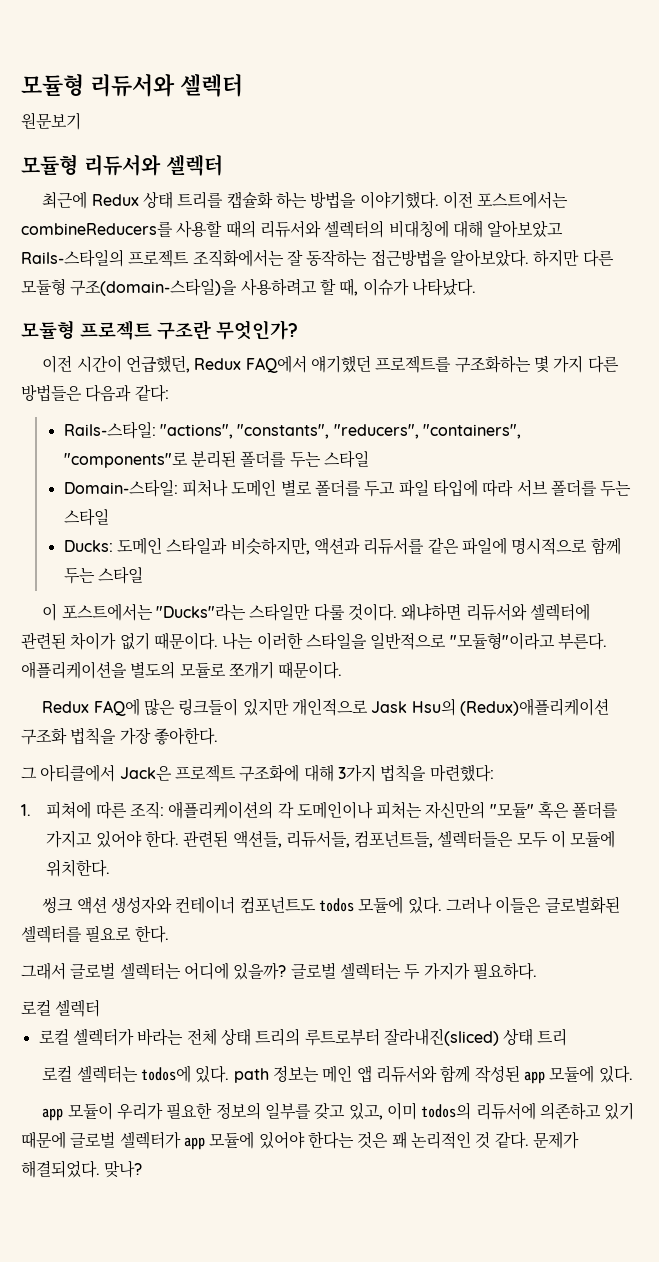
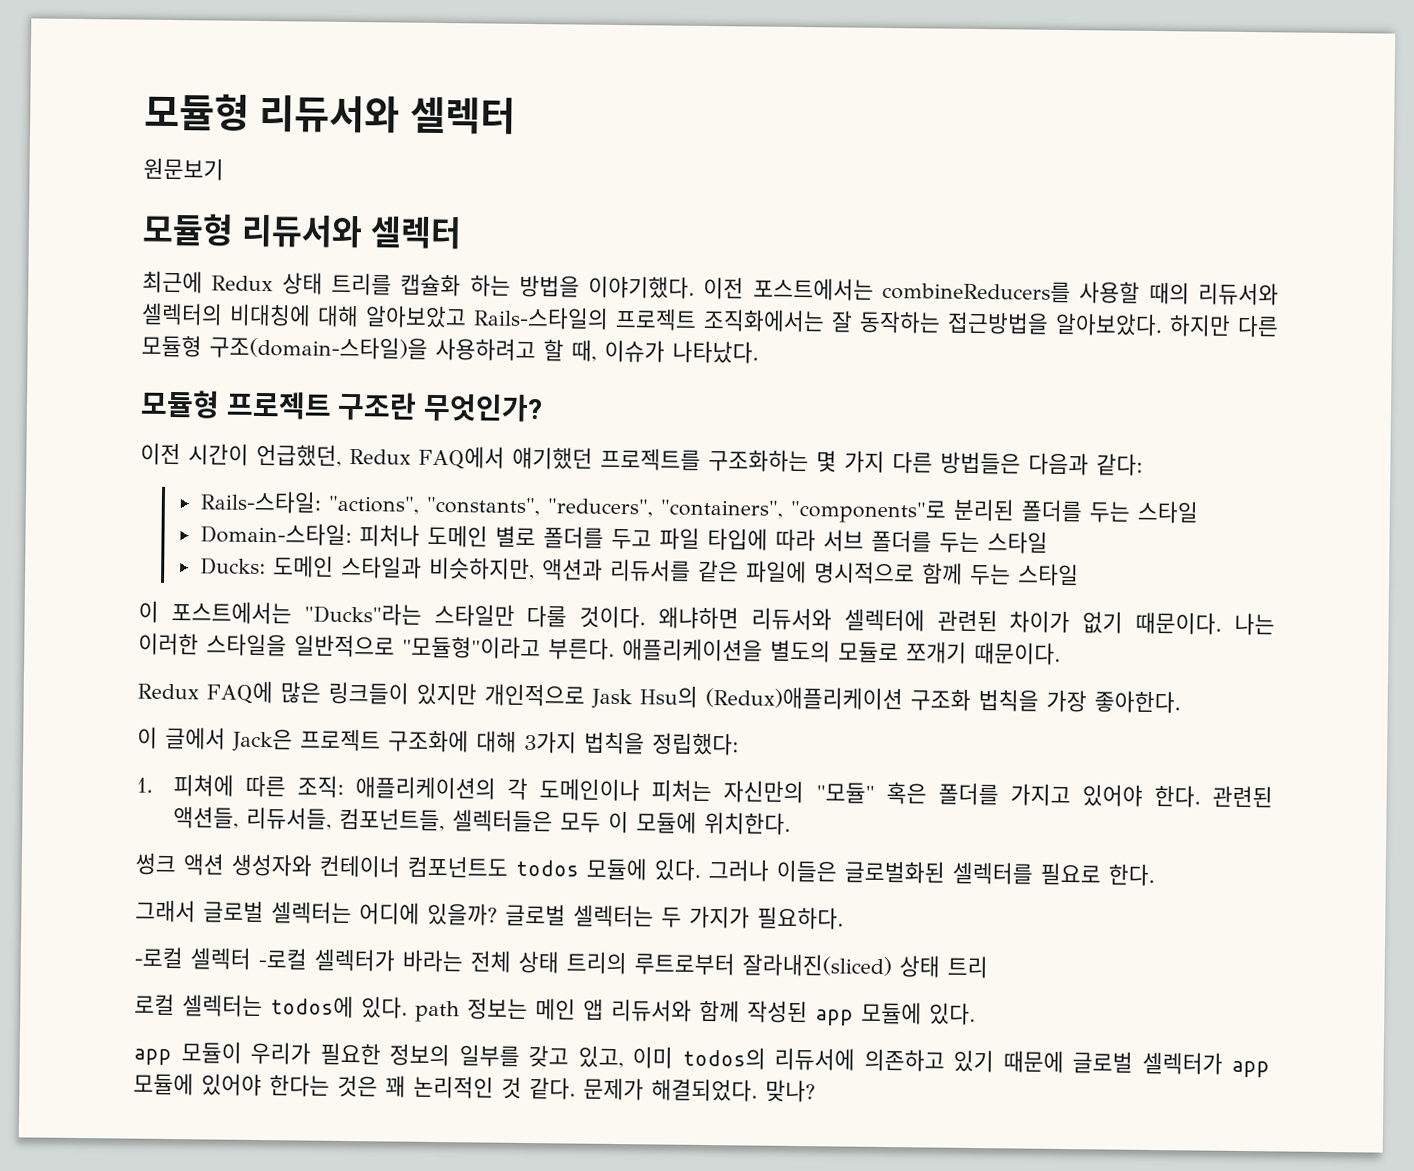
- 그 아티클에서 Jack은 프로젝트 구조화에 대해 3가지 법칙을 마련했다:
+ 이 글에서 Jack은 프로젝트 구조화에 대해 3가지 법칙을 정립했다:
- 로컬 셀렉터
- 로컬 셀렉터가 바라는 전체 상태 트리의 루트로부터 잘라내진(sliced) 상태 트리
+ -로컬 셀렉터 -로컬 셀렉터가 바라는 전체 상태 트리의 루트로부터 잘라내진(sliced) 상태 트리

